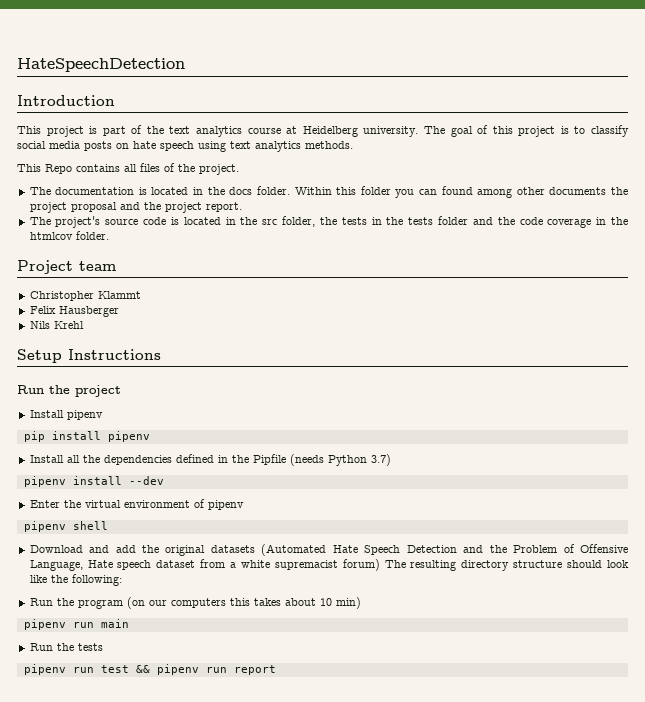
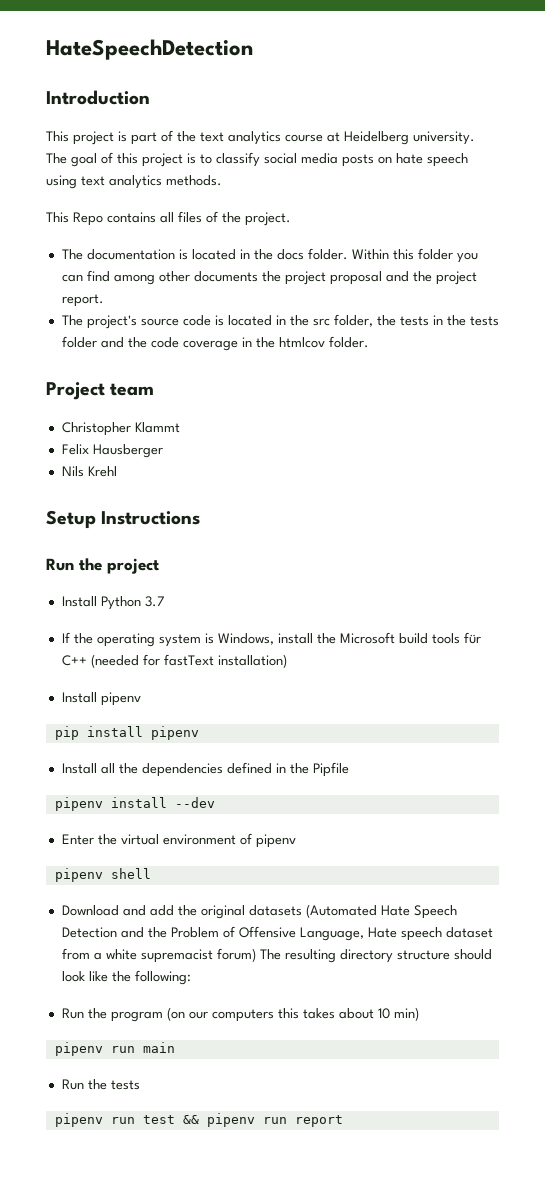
- Within this folder you can found among other documents the project proposal and the project report.
+ Within this folder you can find among other documents the project proposal and the project report.
+ Install Python 3.7
+ If the operating system is Windows, install the Microsoft build tools für C++ (needed for fastText installation)
- Install all the dependencies defined in the Pipfile (needs Python 3.7)
+ Install all the dependencies defined in the Pipfile

